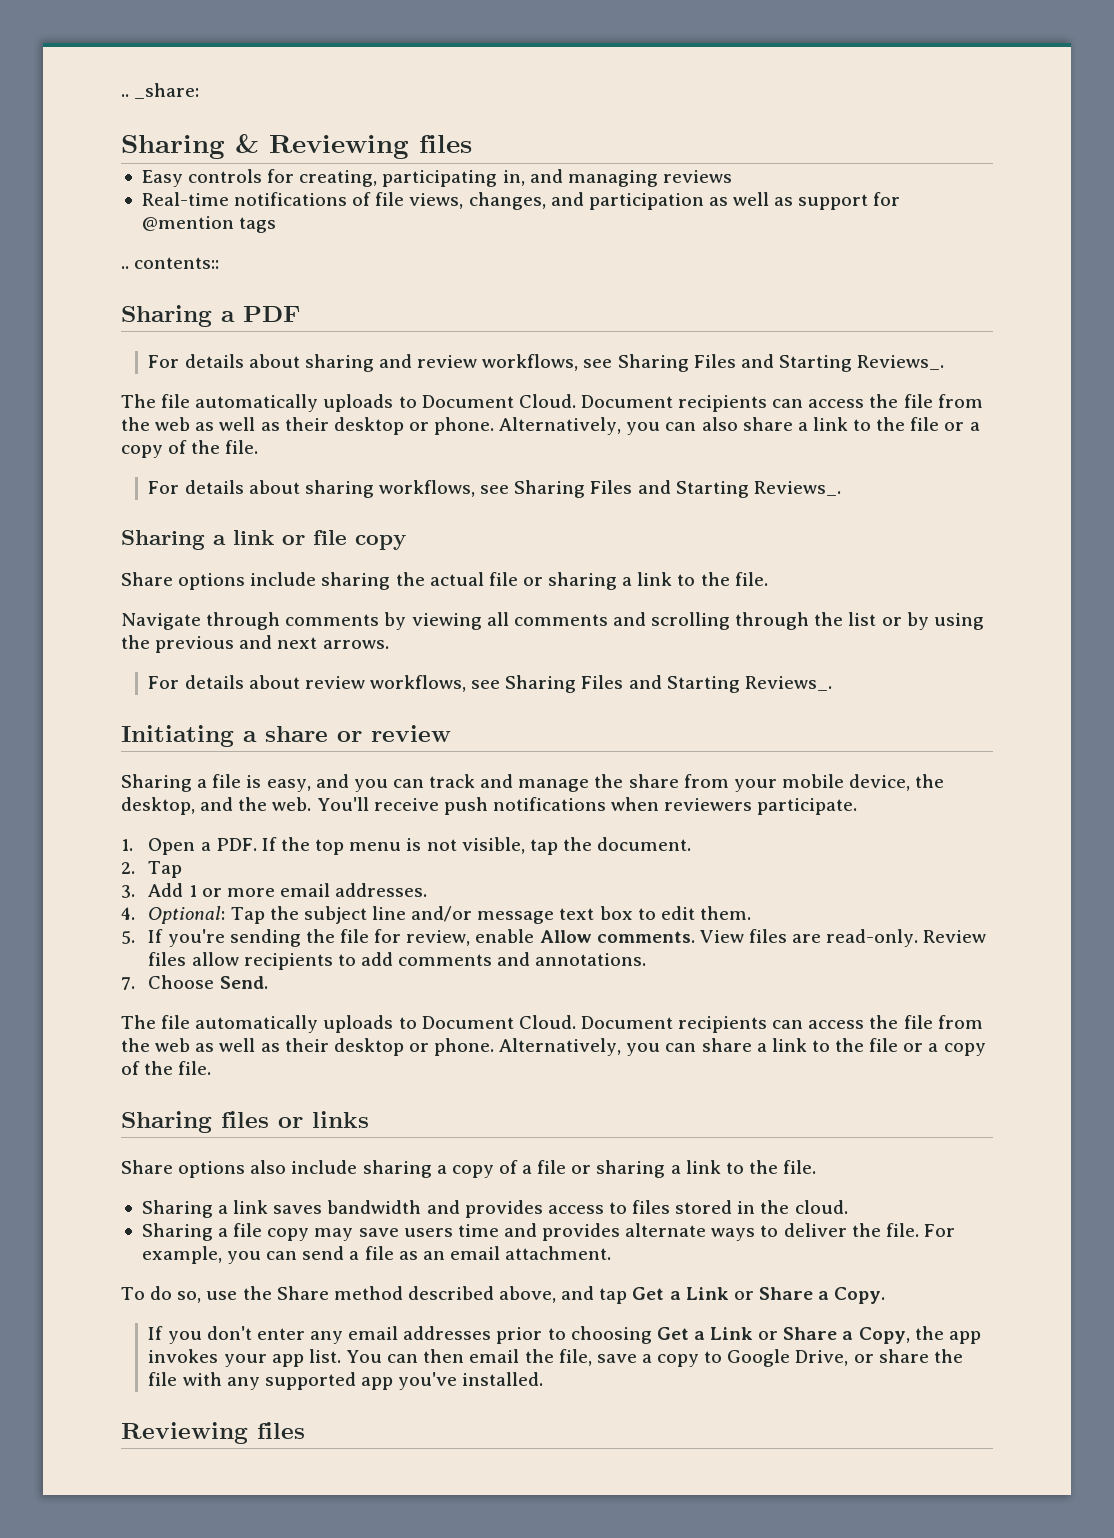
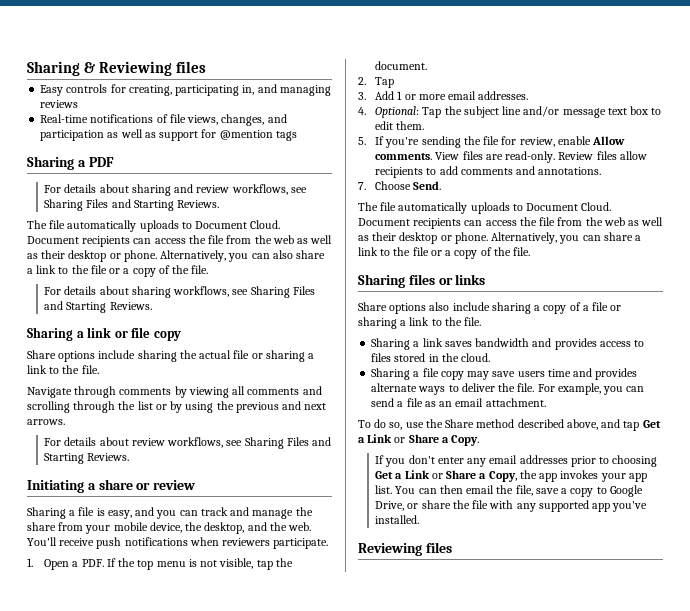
- .. _share:
- .. contents::
- For details about sharing and review workflows, see Sharing Files and Starting Reviews_.
+ For details about sharing and review workflows, see Sharing Files and Starting Reviews.
- For details about sharing workflows, see Sharing Files and Starting Reviews_.
+ For details about sharing workflows, see Sharing Files and Starting Reviews.
- For details about review workflows, see Sharing Files and Starting Reviews_.
+ For details about review workflows, see Sharing Files and Starting Reviews.

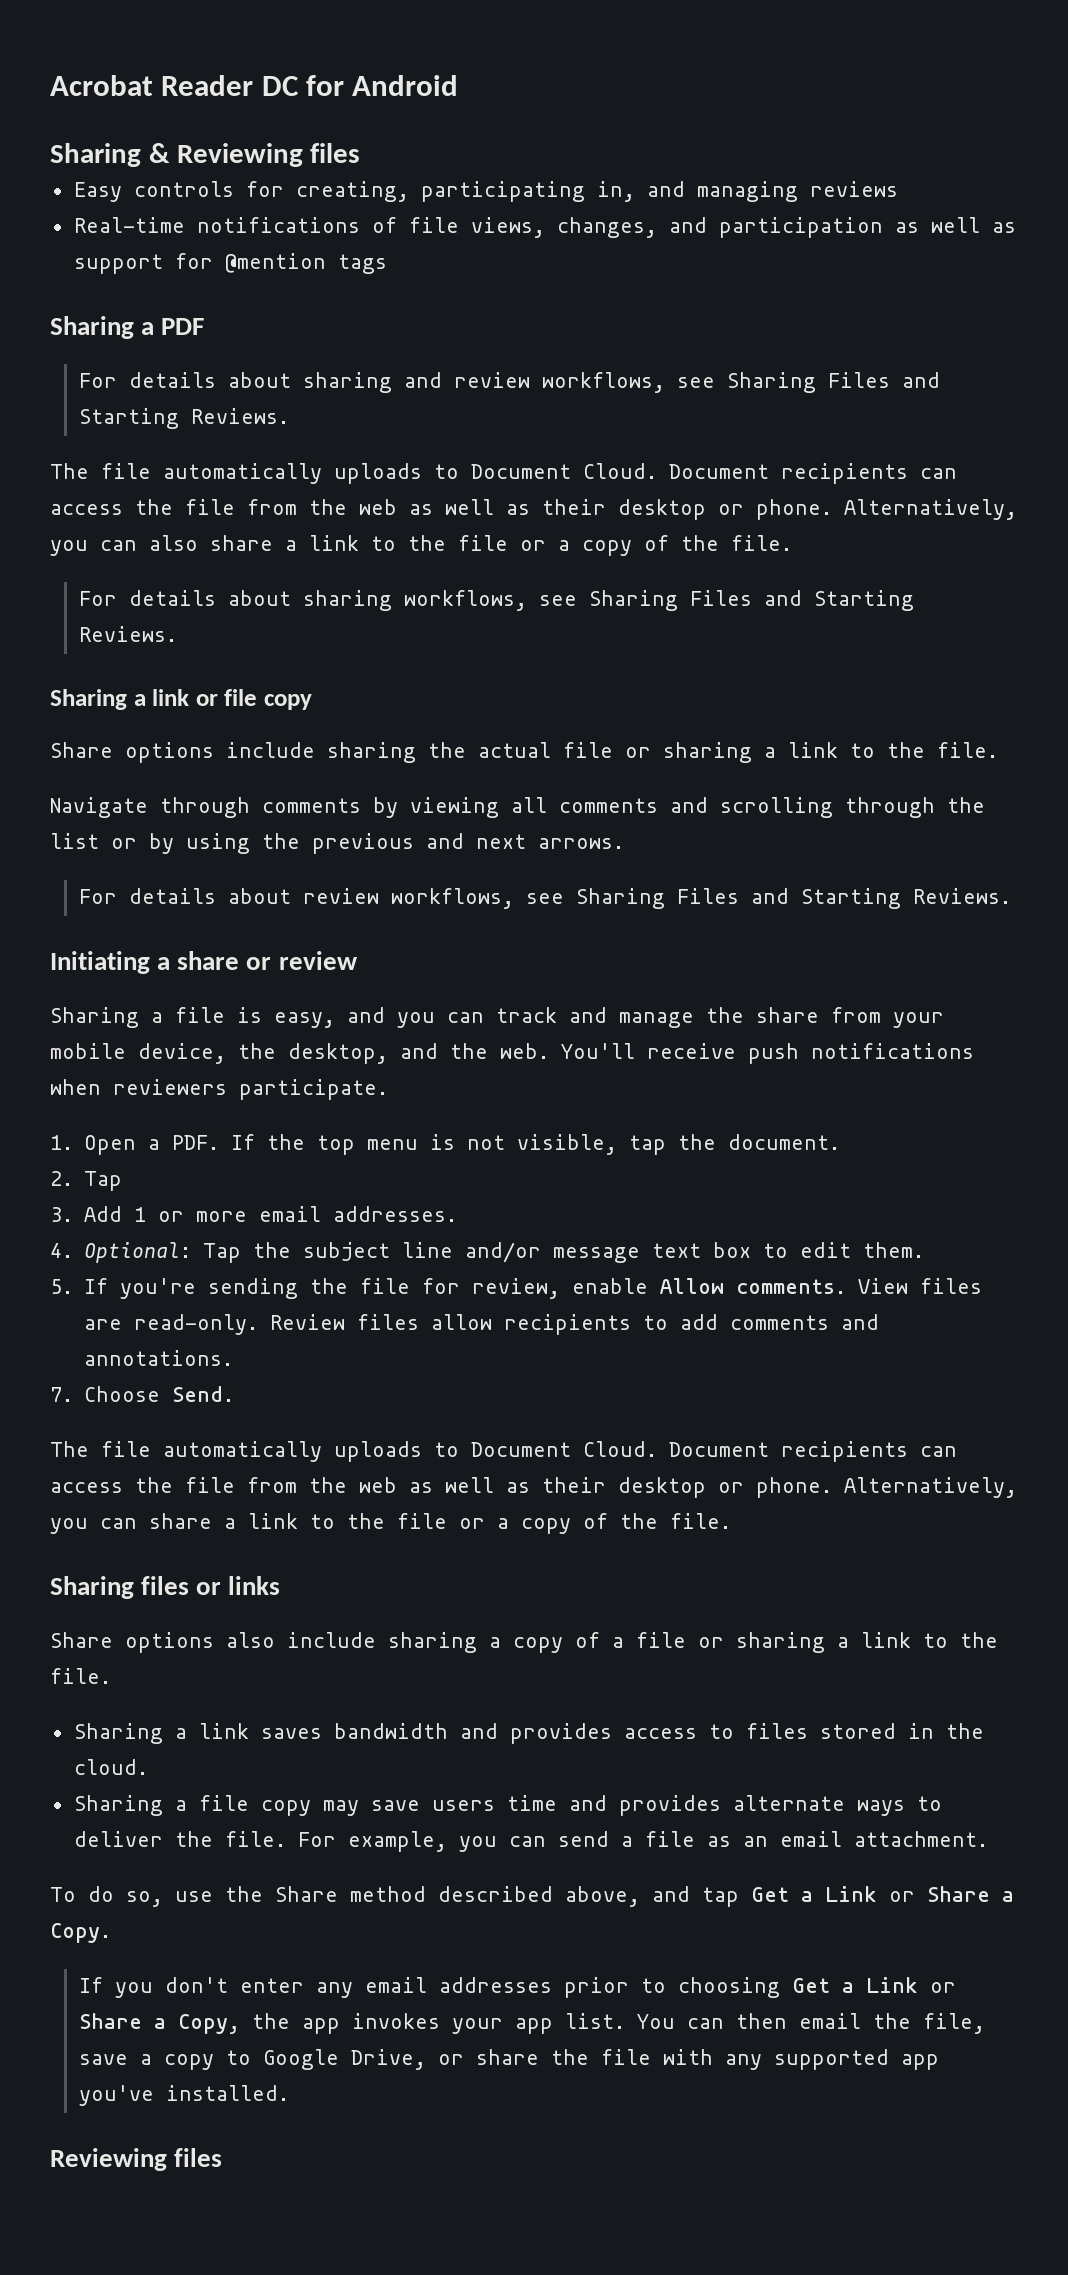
+ Acrobat Reader DC for Android

